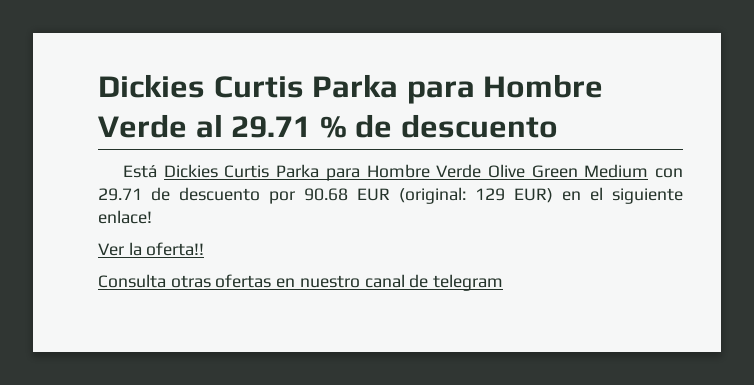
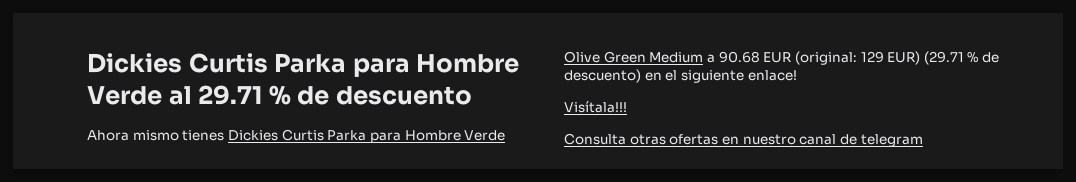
- Está Dickies Curtis Parka para Hombre Verde Olive Green Medium con 29.71 de descuento por 90.68 EUR (original: 129 EUR) en el siguiente enlace!
+ Ahora mismo tienes Dickies Curtis Parka para Hombre Verde Olive Green Medium a 90.68 EUR (original: 129 EUR) (29.71 % de descuento) en el siguiente enlace!
- Ver la oferta!!
+ Visítala!!!

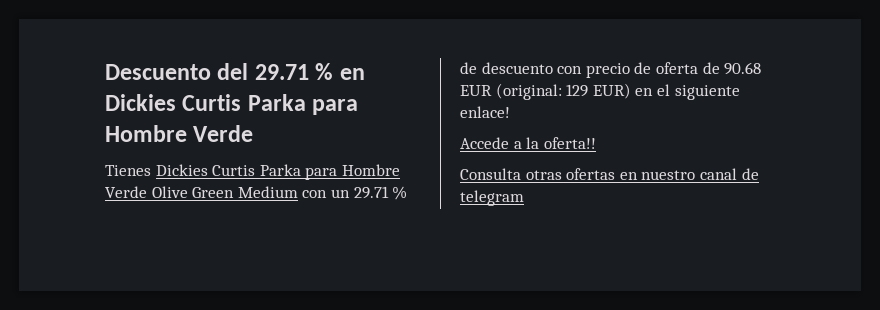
- Dickies Curtis Parka para Hombre Verde al 29.71 % de descuento
- Ahora mismo tienes Dickies Curtis Parka para Hombre Verde Olive Green Medium a 90.68 EUR (original: 129 EUR) (29.71 % de descuento) en el siguiente enlace!
+ Descuento del 29.71 % en Dickies Curtis Parka para Hombre Verde
+ Tienes Dickies Curtis Parka para Hombre Verde Olive Green Medium con un 29.71 % de descuento con precio de oferta de 90.68 EUR (original: 129 EUR) en el siguiente enlace!
- Visítala!!!
+ Accede a la oferta!!

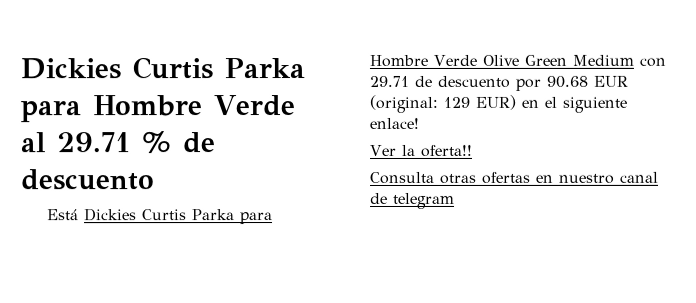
- Descuento del 29.71 % en Dickies Curtis Parka para Hombre Verde
- Tienes Dickies Curtis Parka para Hombre Verde Olive Green Medium con un 29.71 % de descuento con precio de oferta de 90.68 EUR (original: 129 EUR) en el siguiente enlace!
+ Dickies Curtis Parka para Hombre Verde al 29.71 % de descuento
+ Está Dickies Curtis Parka para Hombre Verde Olive Green Medium con 29.71 de descuento por 90.68 EUR (original: 129 EUR) en el siguiente enlace!
- Accede a la oferta!!
+ Ver la oferta!!

